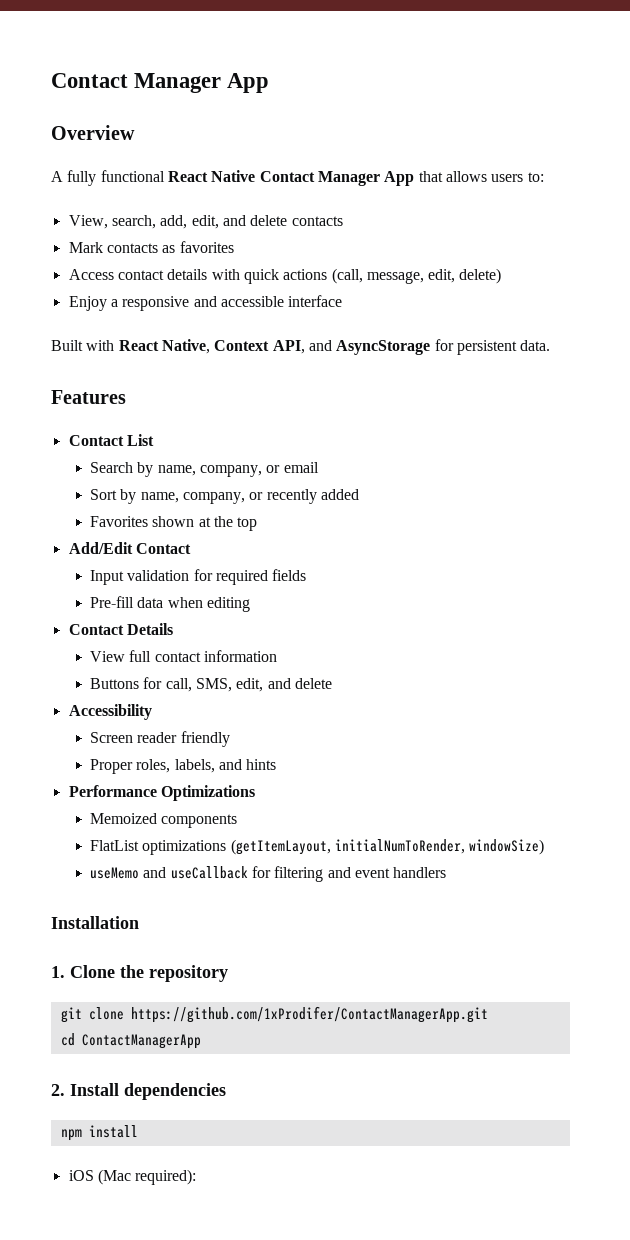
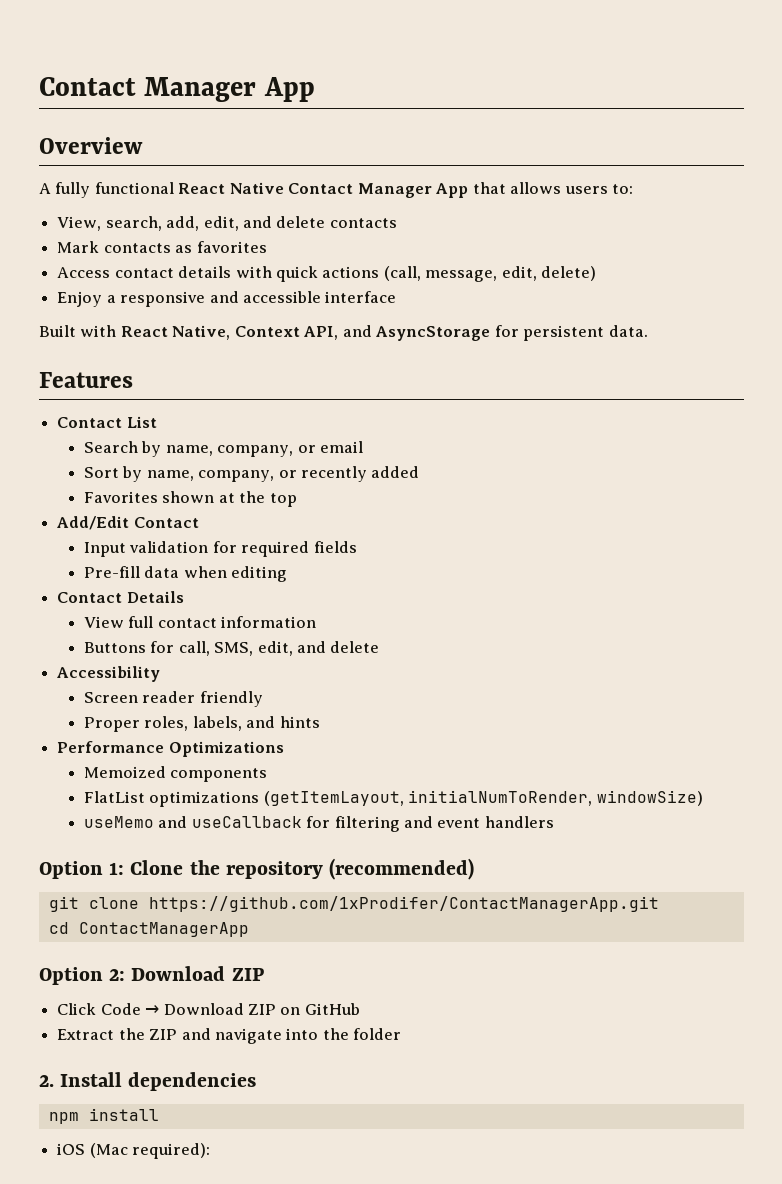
- Installation
- 1. Clone the repository
+ Option 1: Clone the repository (recommended)
+ Option 2: Download ZIP
+ Click Code → Download ZIP on GitHub
+ Extract the ZIP and navigate into the folder

